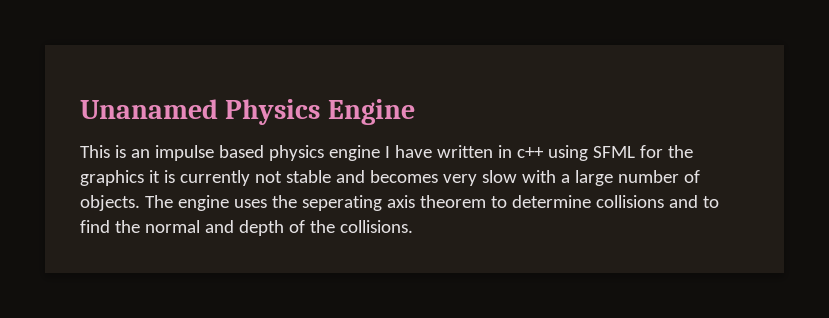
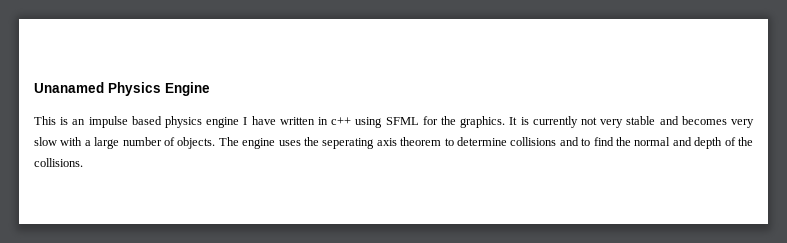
- This is an impulse based physics engine I have written in c++ using SFML for the graphics it is currently not stable and becomes very slow with a large number of objects.
+ This is an impulse based physics engine I have written in c++ using SFML for the graphics. It is currently not very stable and becomes very slow with a large number of objects.

